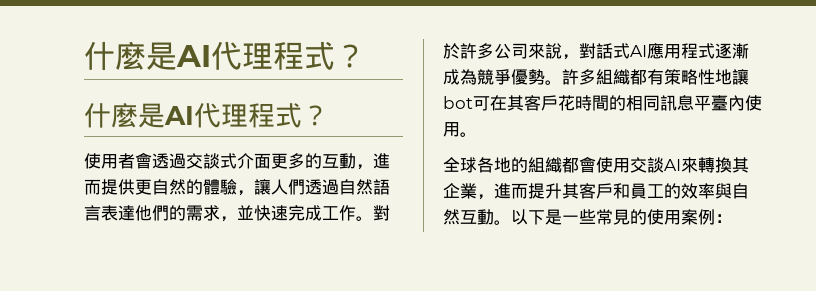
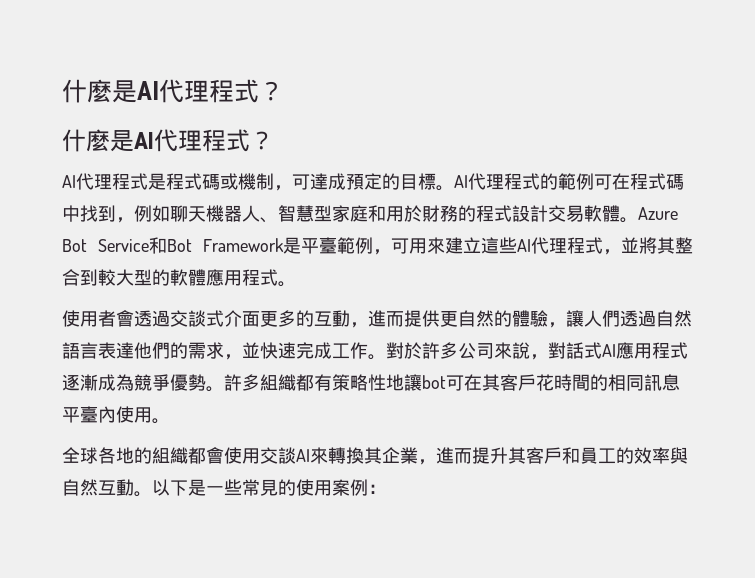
+ AI代理程式是程式碼或機制，可達成預定的目標。AI代理程式的範例可在程式碼中找到，例如聊天機器人、智慧型家庭和用於財務的程式設計交易軟體。Azure Bot Service和Bot Framework是平臺範例，可用來建立這些AI代理程式，並將其整合到較大型的軟體應用程式。

